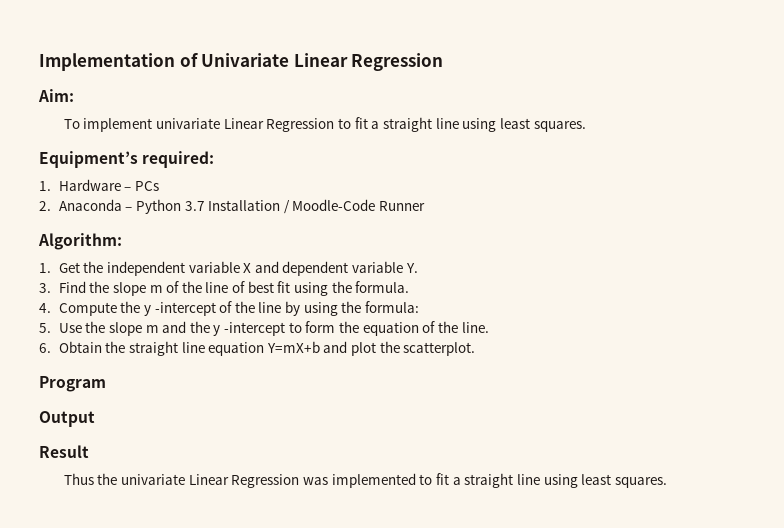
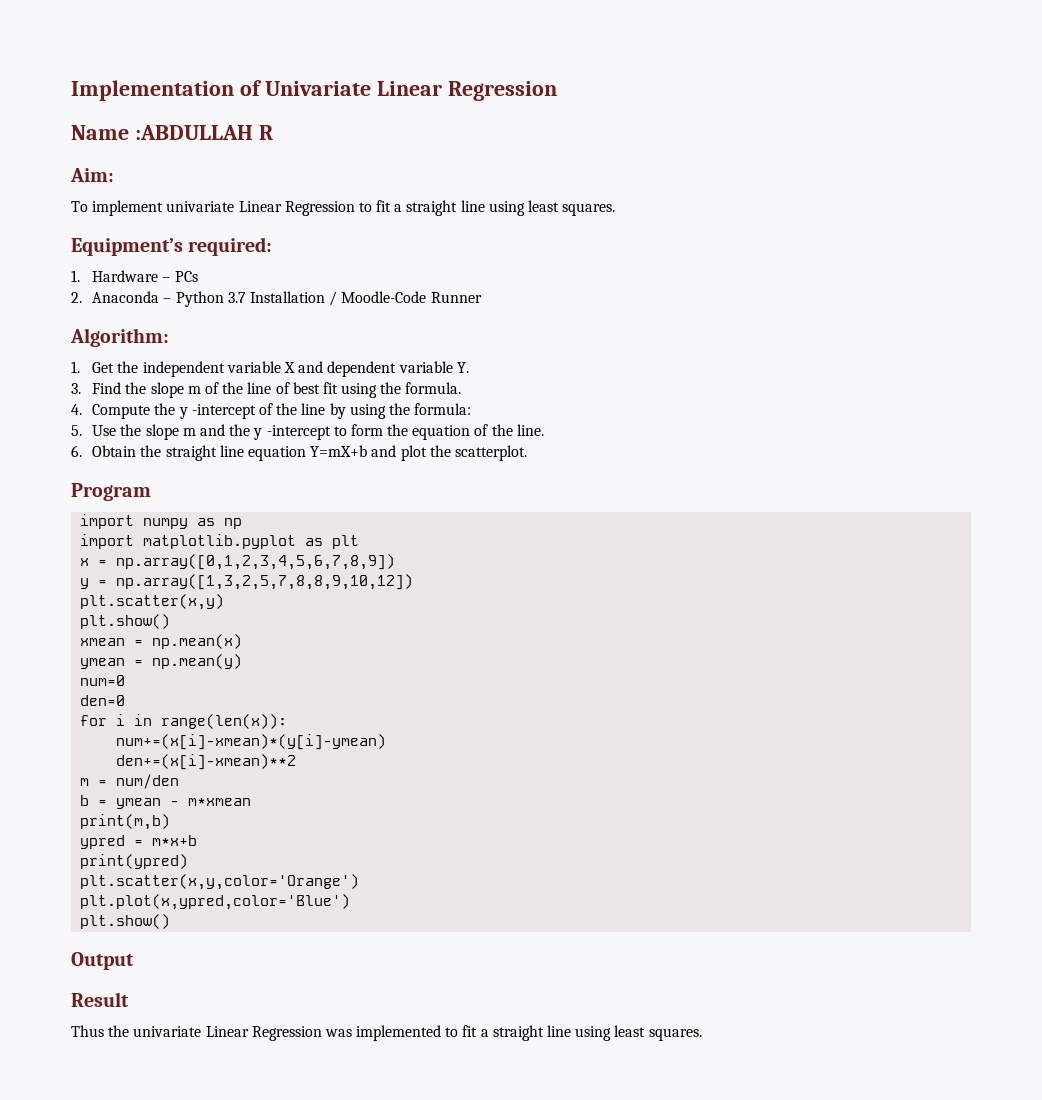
+ Name :ABDULLAH R
+ import numpy as np
+ import matplotlib.pyplot as plt
+ x = np.array([0,1,2,3,4,5,6,7,8,9])
+ y = np.array([1,3,2,5,7,8,8,9,10,12])
+ plt.scatter(x,y)
+ plt.show()
+ xmean = np.mean(x)
+ ymean = np.mean(y)
+ num=0
+ den=0
+ for i in range(len(x)):
+ num+=(x[i]-xmean)*(y[i]-ymean)
+ den+=(x[i]-xmean)**2
+ m = num/den
+ b = ymean - m*xmean
+ print(m,b)
+ ypred = m*x+b
+ print(ypred)
+ plt.scatter(x,y,color='Orange')
+ plt.plot(x,ypred,color='Blue')
+ plt.show()

